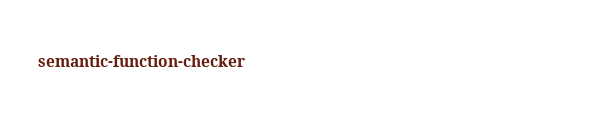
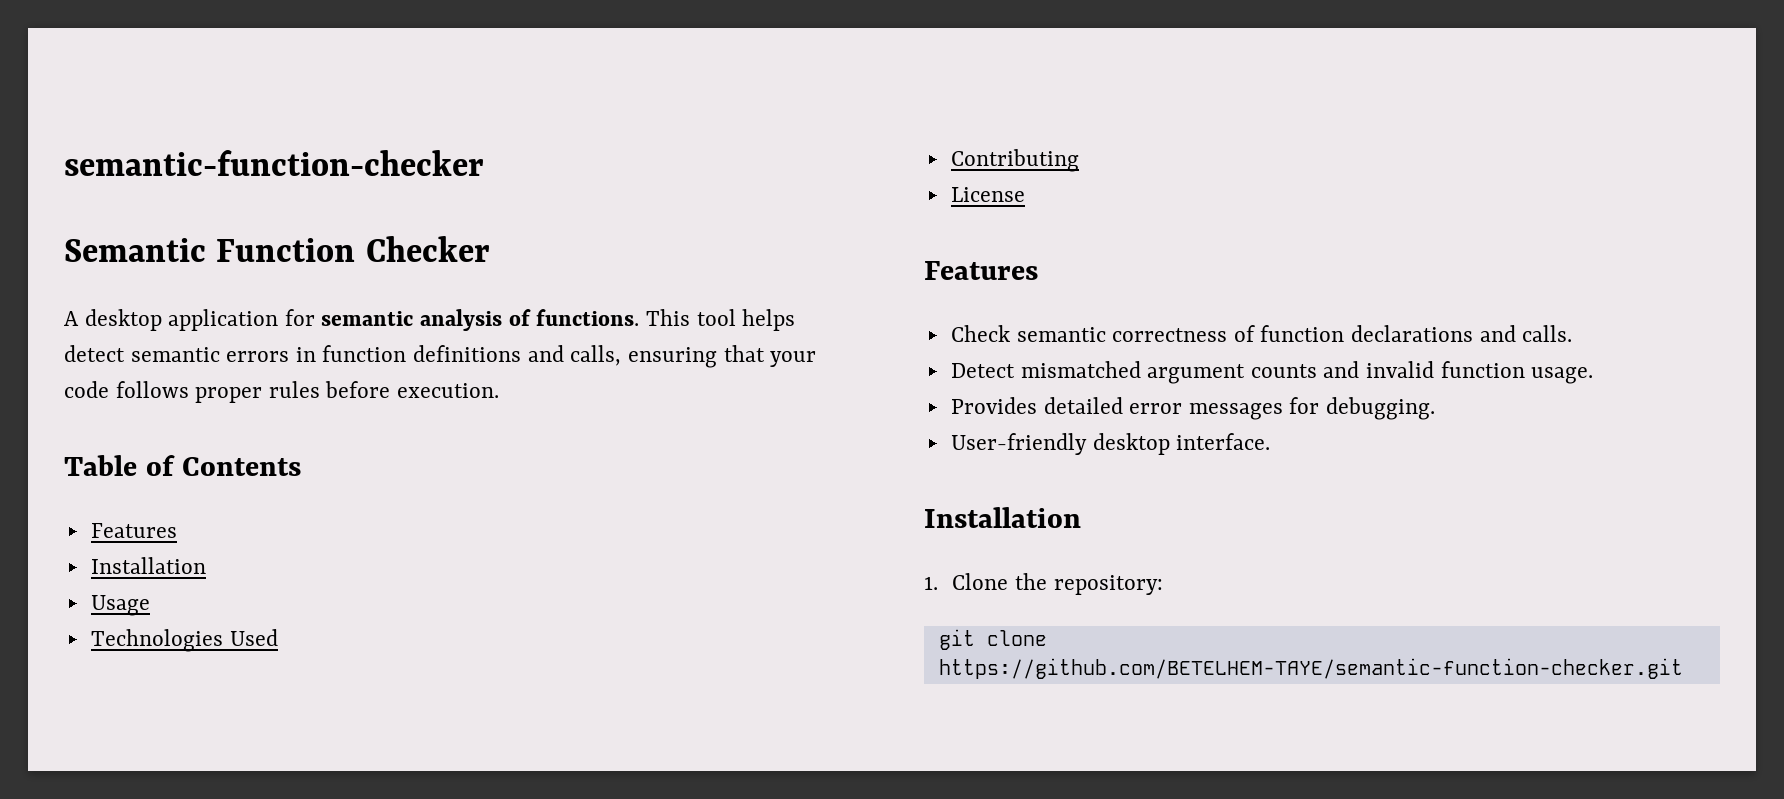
+ Semantic Function Checker
+ A desktop application for semantic analysis of functions. This tool helps detect semantic errors in function definitions and calls, ensuring that your code follows proper rules before execution.
+ Table of Contents
+ Features
+ Installation
+ Usage
+ Technologies Used
+ Contributing
+ License
+ Features
+ Check semantic correctness of function declarations and calls.
+ Detect mismatched argument counts and invalid function usage.
+ Provides detailed error messages for debugging.
+ User-friendly desktop interface.
+ Installation
+ 1. Clone the repository:
+ git clone https://github.com/BETELHEM-TAYE/semantic-function-checker.git

